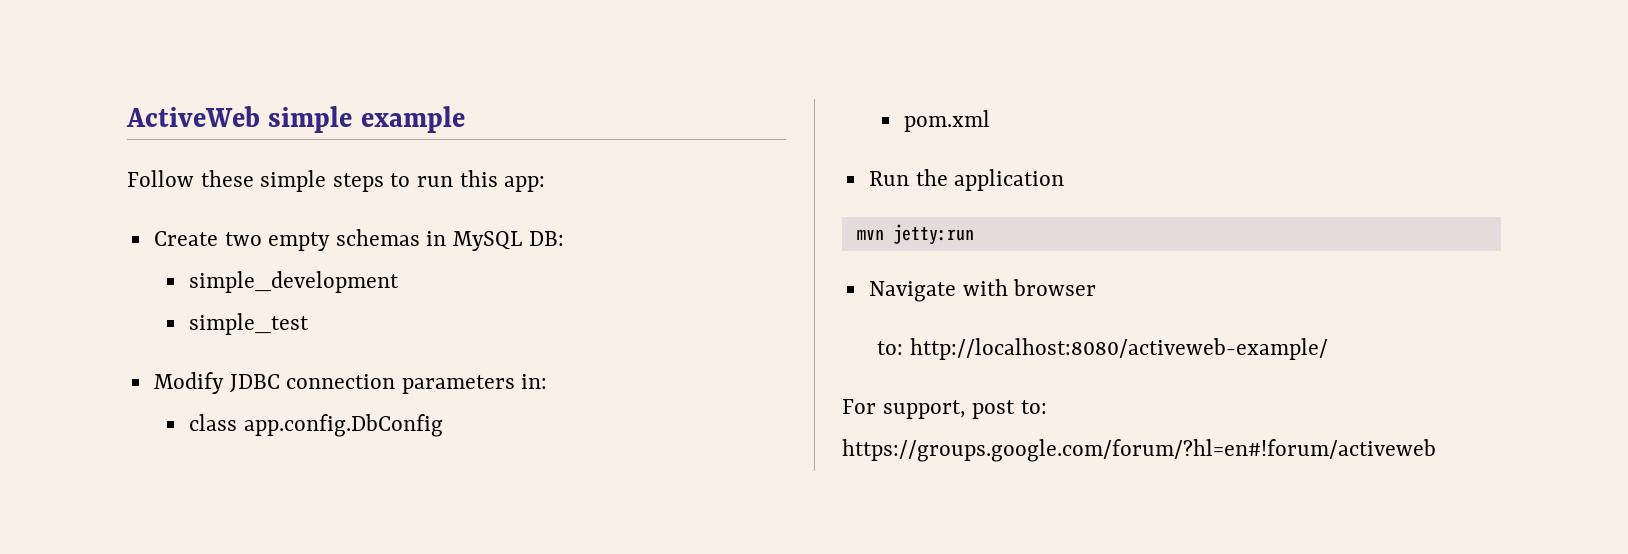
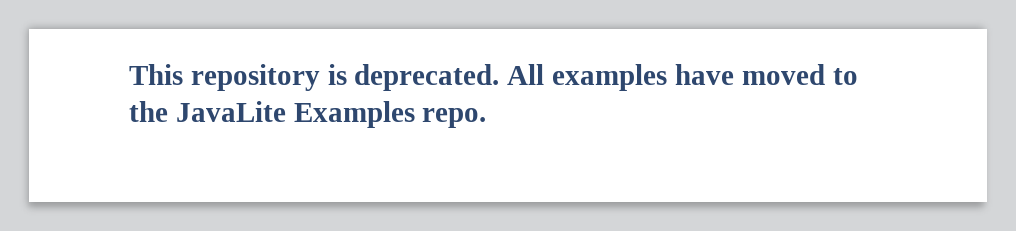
- ActiveWeb simple example
- Follow these simple steps to run this app:
- Create two empty schemas in MySQL DB:
- simple_development
- simple_test
- Modify JDBC connection parameters in:
- class app.config.DbConfig
- pom.xml
- Run the application
- mvn jetty:run
- Navigate with browser
- to: http://localhost:8080/activeweb-example/
- For support, post to: https://groups.google.com/forum/?hl=en#!forum/activeweb
+ This repository is deprecated. All examples have moved to the JavaLite Examples repo.

